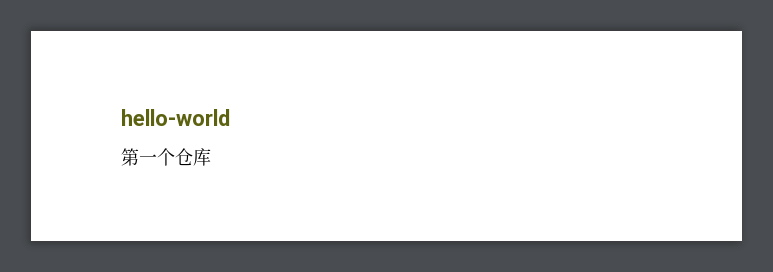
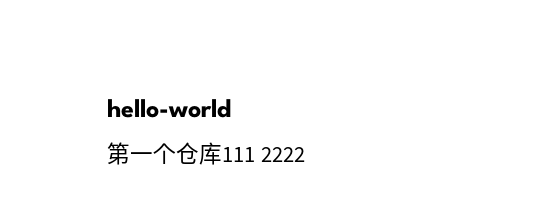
- 第一个仓库
+ 第一个仓库111 2222

